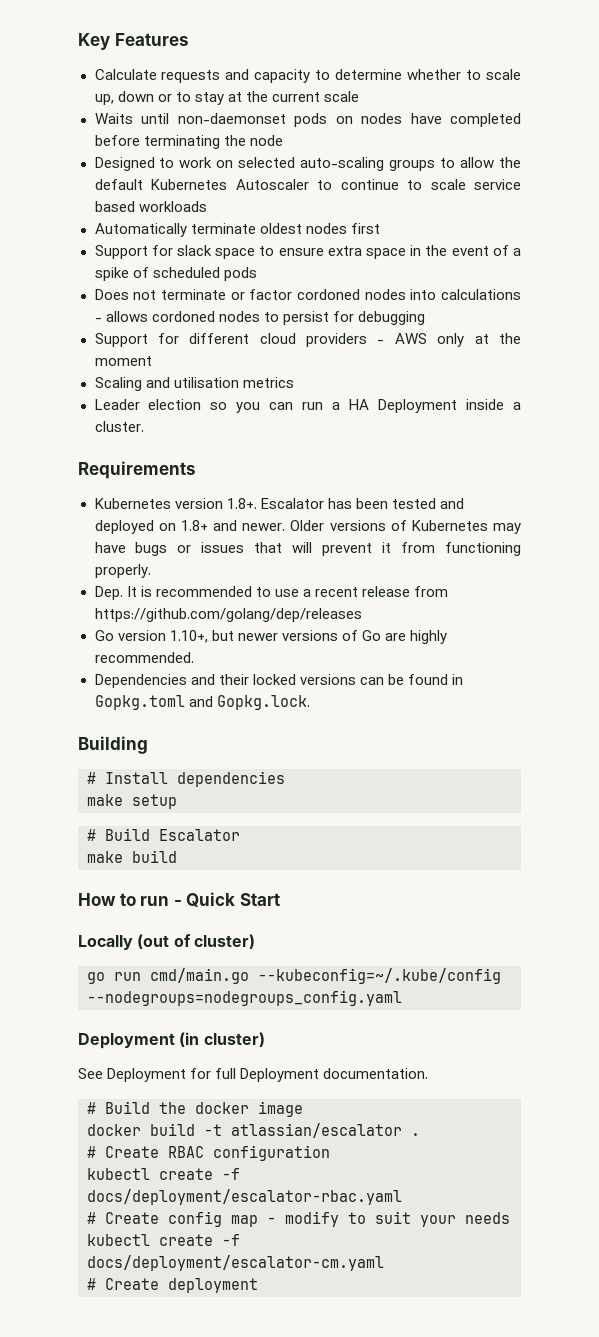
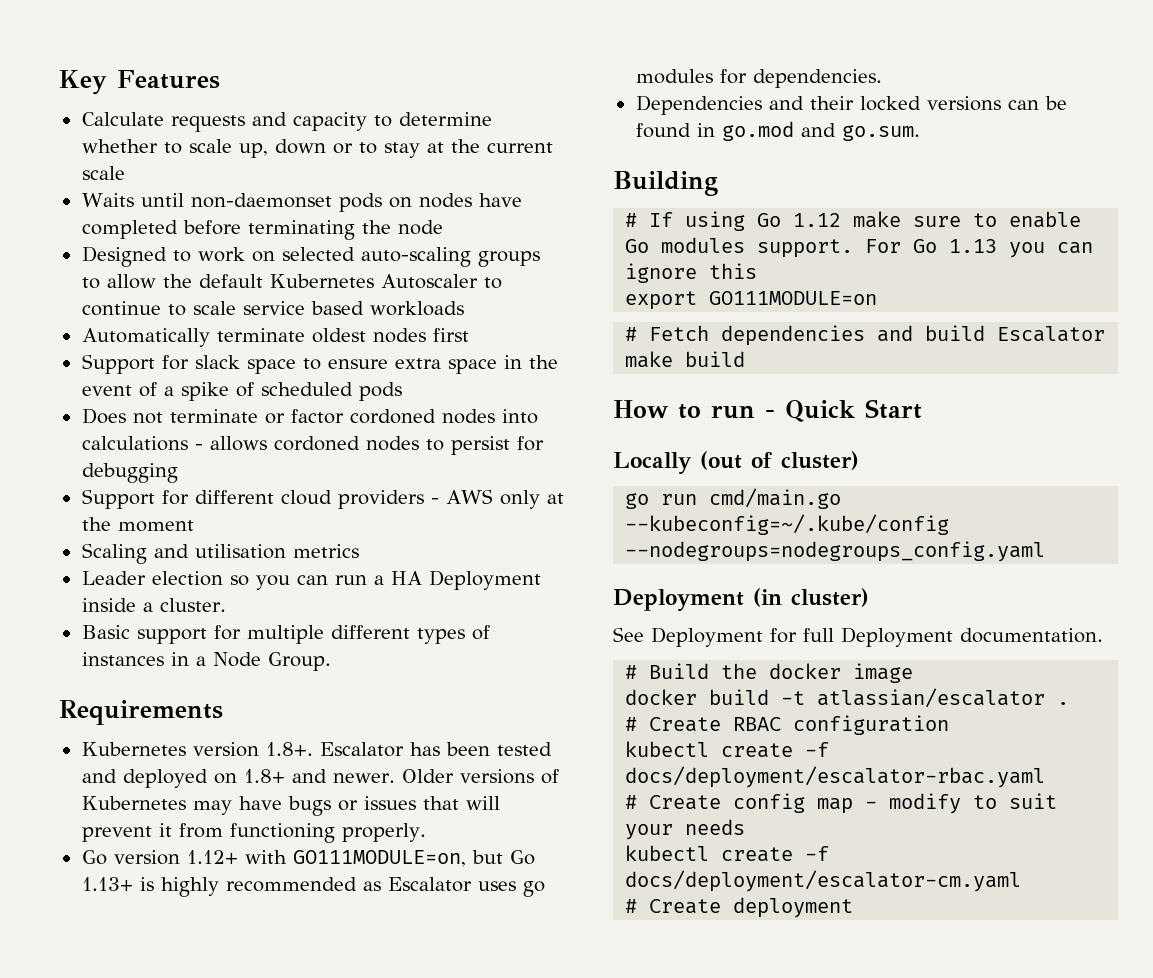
+ Basic support for multiple different types of instances in a Node Group.
- Dep. It is recommended to use a recent release from https://github.com/golang/dep/releases
- Go version 1.10+, but newer versions of Go are highly recommended.
+ Go version 1.12+ with GO111MODULE=on, but Go 1.13+ is highly recommended as Escalator uses go modules for dependencies.
- Dependencies and their locked versions can be found in Gopkg.toml and Gopkg.lock.
+ Dependencies and their locked versions can be found in go.mod and go.sum.
- # Install dependencies
- make setup
- # Build Escalator
+ # If using Go 1.12 make sure to enable Go modules support. For Go 1.13 you can ignore this
+ export GO111MODULE=on
+ # Fetch dependencies and build Escalator

